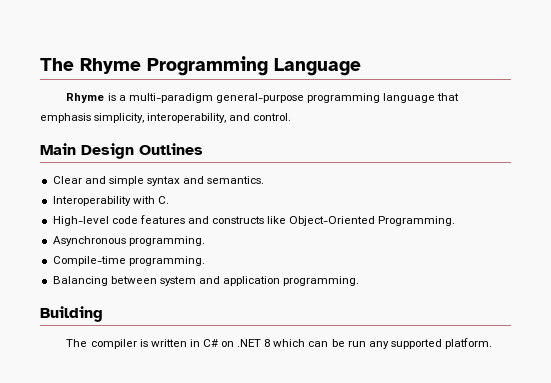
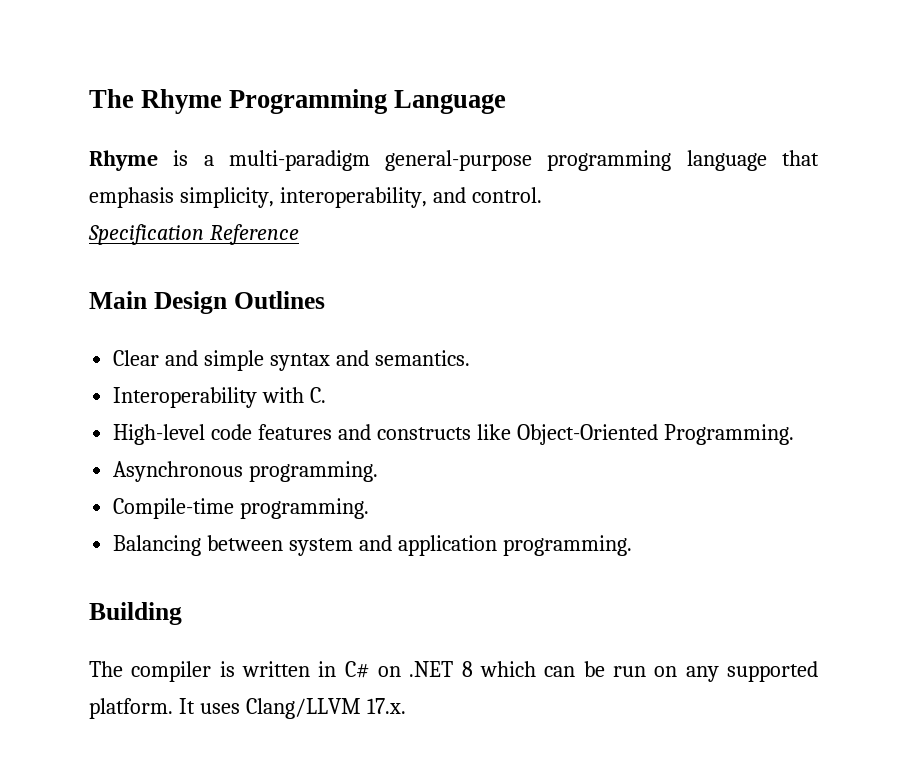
+ Specification Reference
- The compiler is written in C# on .NET 8 which can be run any supported platform.
+ The compiler is written in C# on .NET 8 which can be run on any supported platform.
+ It uses Clang/LLVM 17.x.

